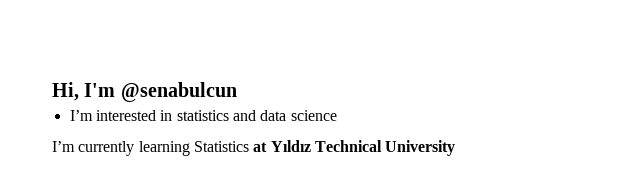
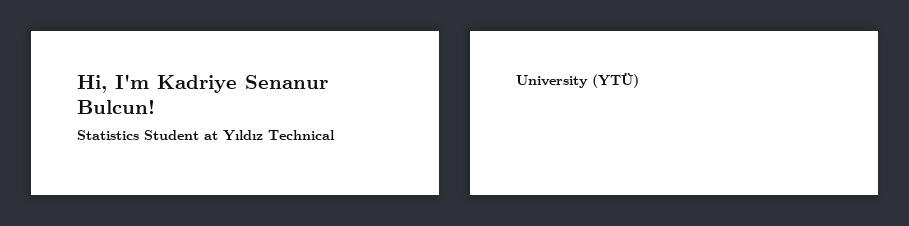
- Hi, I'm @senabulcun
- I’m interested in statistics and data science
- I’m currently learning Statistics at Yıldız Technical University
+ Hi, I'm Kadriye Senanur Bulcun!
+ Statistics Student at Yıldız Technical University (YTÜ)

